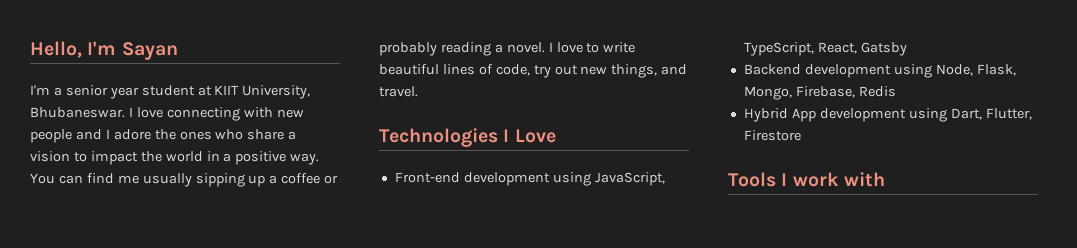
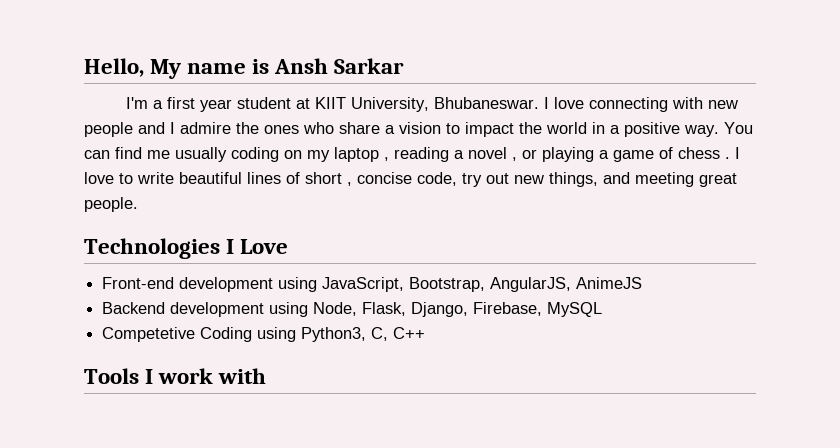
- Hello, I'm Sayan
+ Hello, My name is Ansh Sarkar
- I'm a senior year student at KIIT University, Bhubaneswar.
+ I'm a first year student at KIIT University, Bhubaneswar.
- I love connecting with new people and I adore the ones who share a vision to impact the world in a positive way.
+ I love connecting with new people and I admire the ones who share a vision to impact the world in a positive way.
- You can find me usually sipping up a coffee or probably reading a novel.
+ You can find me usually coding on my laptop , reading a novel , or playing a game of chess .
- I love to write beautiful lines of code, try out new things, and travel.
+ I love to write beautiful lines of short , concise code, try out new things, and meeting great people.
- Front-end development using JavaScript, TypeScript, React, Gatsby
+ Front-end development using JavaScript, Bootstrap, AngularJS, AnimeJS
- Backend development using Node, Flask, Mongo, Firebase, Redis
- Hybrid App development using Dart, Flutter, Firestore
+ Backend development using Node, Flask, Django, Firebase, MySQL
+ Competetive Coding using Python3, C, C++

